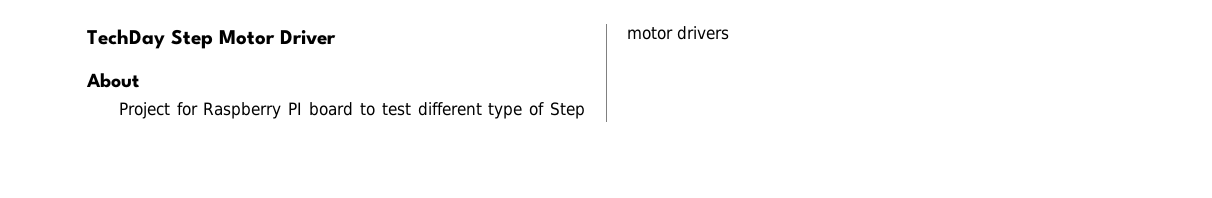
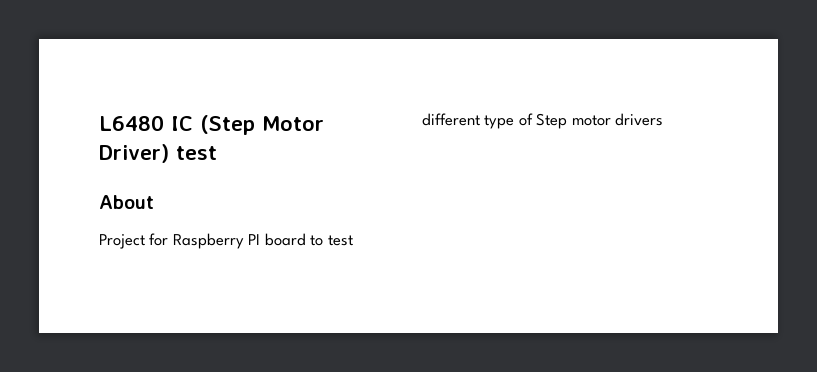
- TechDay Step Motor Driver
+ L6480 IC (Step Motor Driver) test

